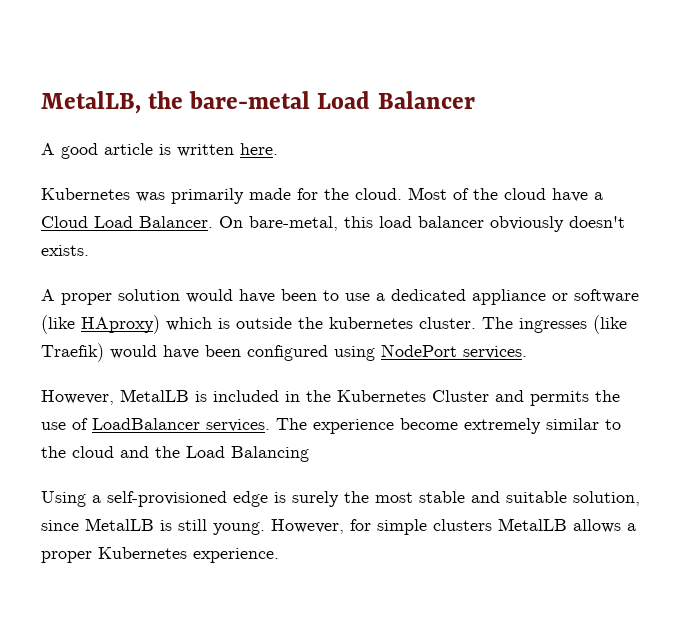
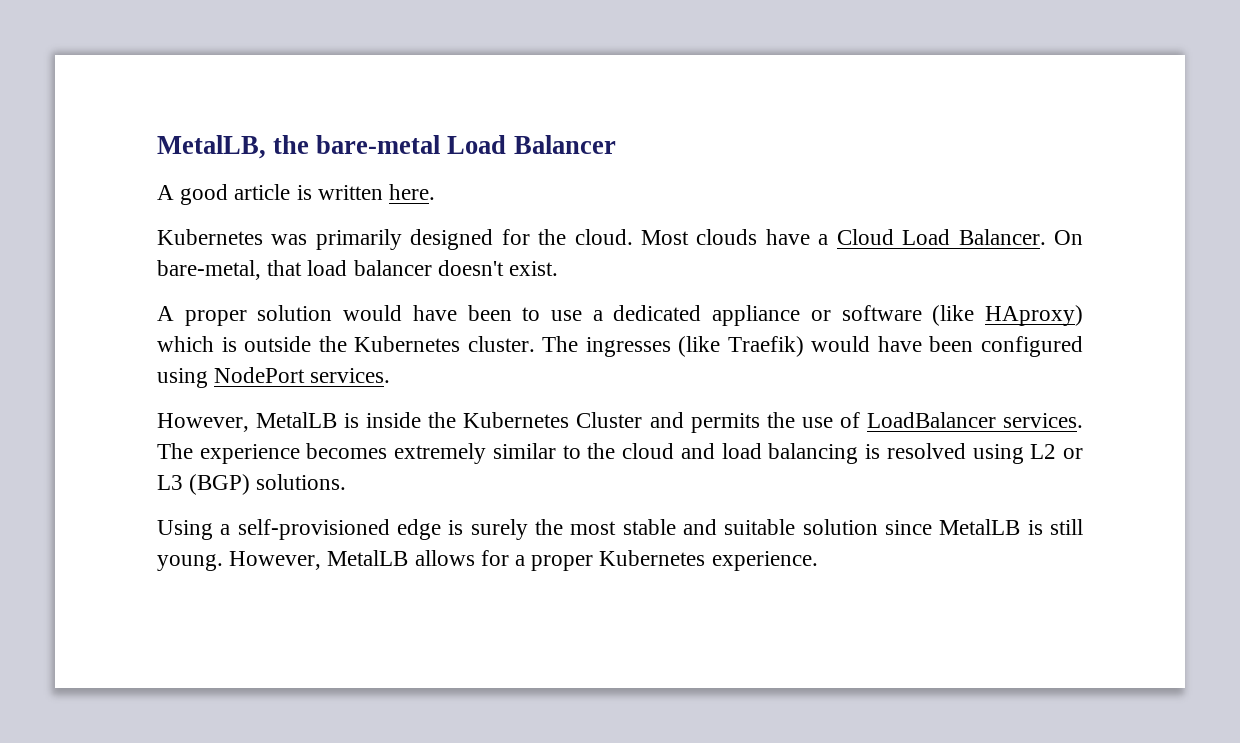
- Kubernetes was primarily made for the cloud.
+ Kubernetes was primarily designed for the cloud.
- Most of the cloud have a Cloud Load Balancer.
+ Most clouds have a Cloud Load Balancer.
- On bare-metal, this load balancer obviously doesn't exists.
+ On bare-metal, that load balancer doesn't exist.
- A proper solution would have been to use a dedicated appliance or software (like HAproxy) which is outside the kubernetes cluster.
+ A proper solution would have been to use a dedicated appliance or software (like HAproxy) which is outside the Kubernetes cluster.
- However, MetalLB is included in the Kubernetes Cluster and permits the use of LoadBalancer services.
+ However, MetalLB is inside the Kubernetes Cluster and permits the use of LoadBalancer services.
- The experience become extremely similar to the cloud and the Load Balancing
+ The experience becomes extremely similar to the cloud and load balancing is resolved using L2 or L3 (BGP) solutions.
- Using a self-provisioned edge is surely the most stable and suitable solution, since MetalLB is still young.
+ Using a self-provisioned edge is surely the most stable and suitable solution since MetalLB is still young.
- However, for simple clusters MetalLB allows a proper Kubernetes experience.
+ However, MetalLB allows for a proper Kubernetes experience.

